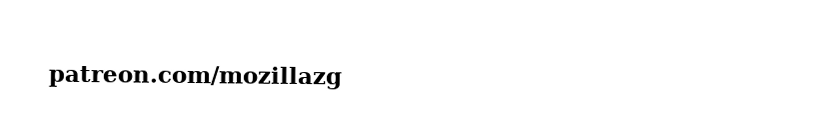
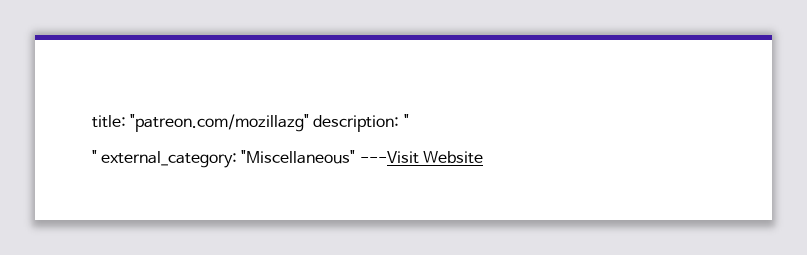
- patreon.com/mozillazg
+ title: "patreon.com/mozillazg" description: "
+ " external_category: "Miscellaneous" ---Visit Website

